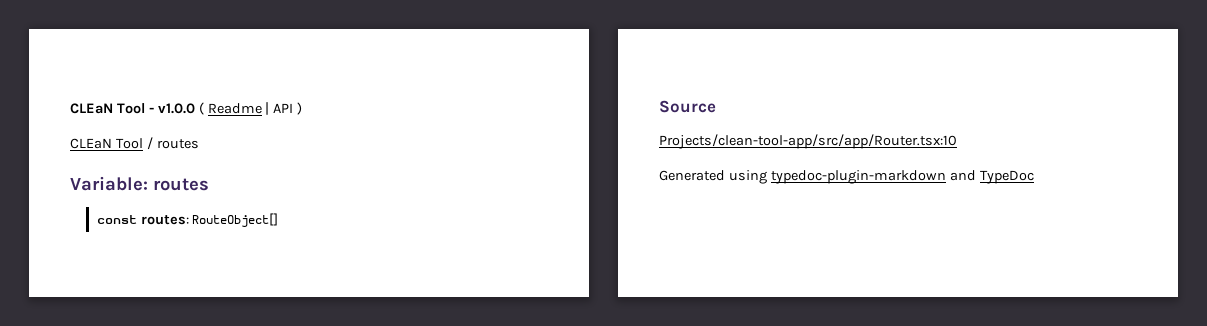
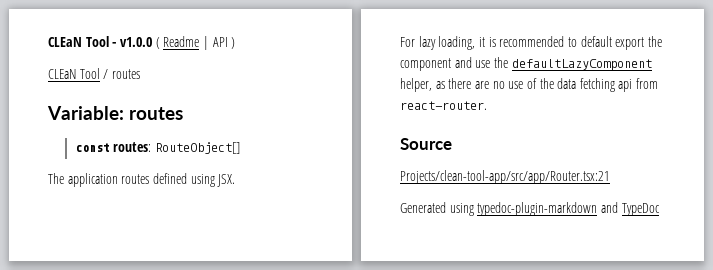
+ The application routes defined using JSX.
+ For lazy loading, it is recommended to default export the component and use the defaultLazyComponent helper, as there are no use of the data fetching api from react-router.
- Projects/clean-tool-app/src/app/Router.tsx:10
+ Projects/clean-tool-app/src/app/Router.tsx:21

